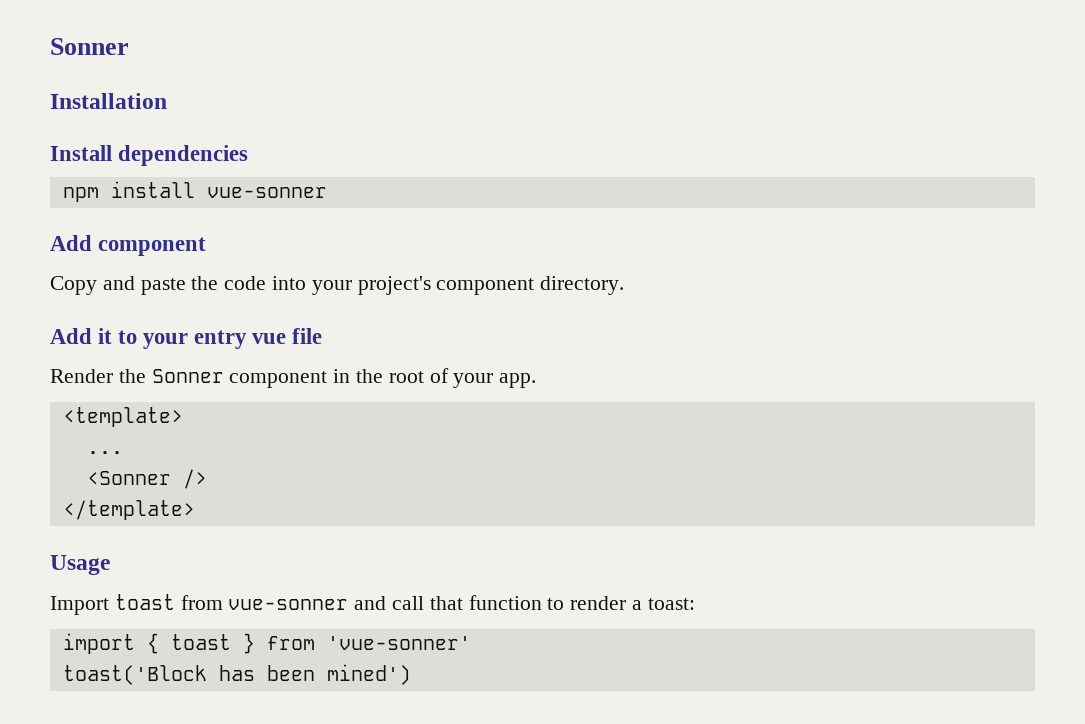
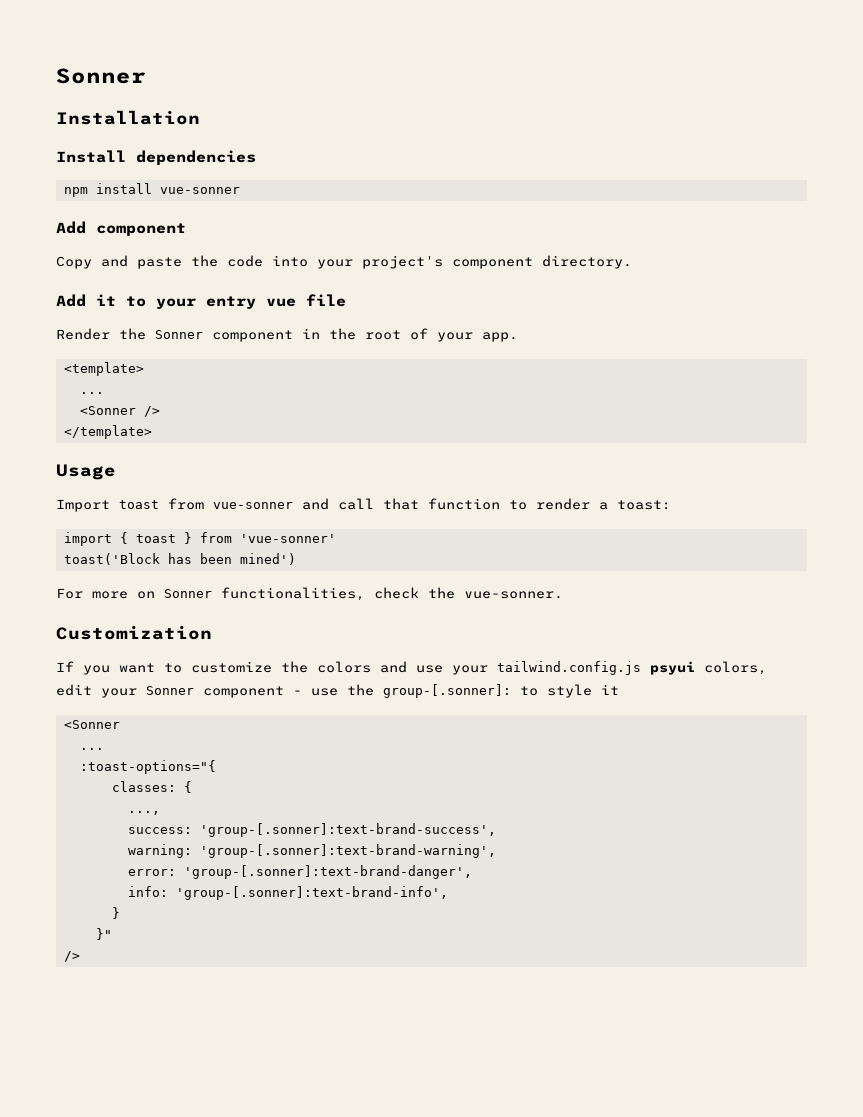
+ For more on Sonner functionalities, check the vue-sonner.
+ Customization
+ If you want to customize the colors and use your tailwind.config.js psyui colors, edit your Sonner component - use the group-[.sonner]: to style it
+ <Sonner
+ ...
+ :toast-options="{
+ classes: {
+ ...,
+ success: 'group-[.sonner]:text-brand-success',
+ warning: 'group-[.sonner]:text-brand-warning',
+ error: 'group-[.sonner]:text-brand-danger',
+ info: 'group-[.sonner]:text-brand-info',
+ }
+ }"
+ />

